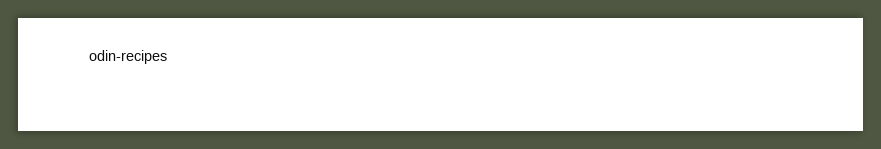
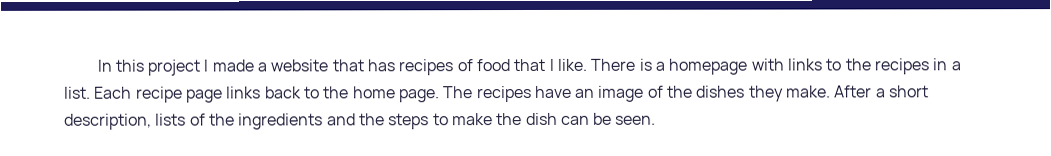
- odin-recipes
+ In this project I made a website that has recipes of food that I like. There is a homepage with links to the recipes in a list. Each recipe page links back to the home page. The recipes have an image of the dishes they make. After a short description, lists of the ingredients and the steps to make the dish can be seen.

